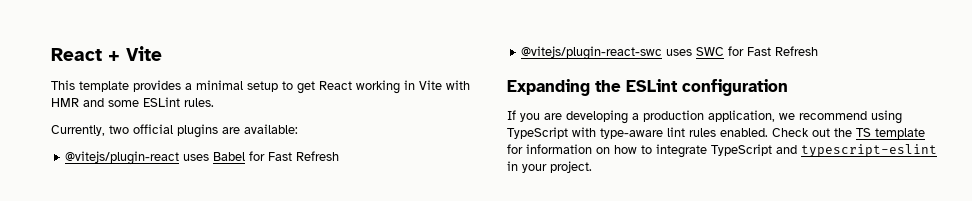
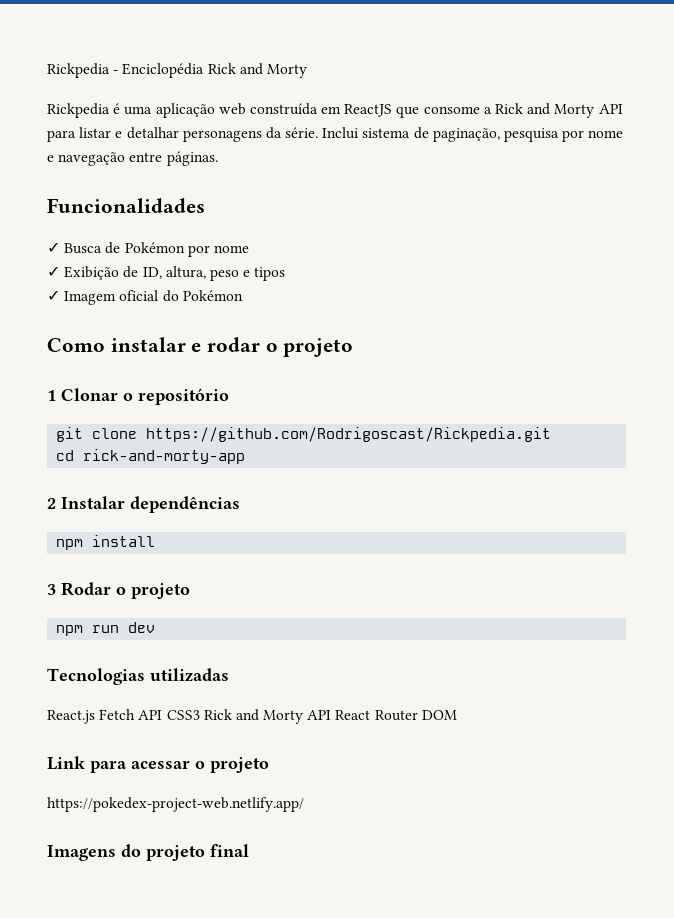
- React + Vite
- This template provides a minimal setup to get React working in Vite with HMR and some ESLint rules.
- Currently, two official plugins are available:
- @vitejs/plugin-react uses Babel for Fast Refresh
- @vitejs/plugin-react-swc uses SWC for Fast Refresh
- Expanding the ESLint configuration
- If you are developing a production application, we recommend using TypeScript with type-aware lint rules enabled. Check out the TS template for information on how to integrate TypeScript and typescript-eslint in your project.
+ Rickpedia - Enciclopédia Rick and Morty
+ Rickpedia é uma aplicação web construída em ReactJS que consome a Rick and Morty API para listar e detalhar personagens da série. Inclui sistema de paginação, pesquisa por nome e navegação entre páginas.
+ Funcionalidades
+ ✓ Busca de Pokémon por nome
+ ✓ Exibição de ID, altura, peso e tipos
+ ✓ Imagem oficial do Pokémon
+ Como instalar e rodar o projeto
+ 1 Clonar o repositório
+ git clone https://github.com/Rodrigoscast/Rickpedia.git
+ cd rick-and-morty-app
+ 2 Instalar dependências
+ npm install
+ 3 Rodar o projeto
+ npm run dev
+ Tecnologias utilizadas
+ React.js Fetch API CSS3 Rick and Morty API React Router DOM
+ Link para acessar o projeto
+ https://pokedex-project-web.netlify.app/
+ Imagens do projeto final

